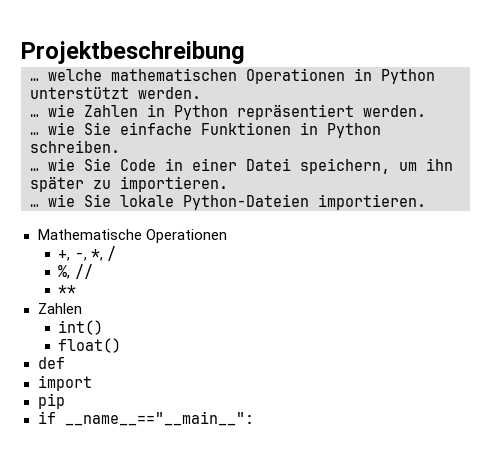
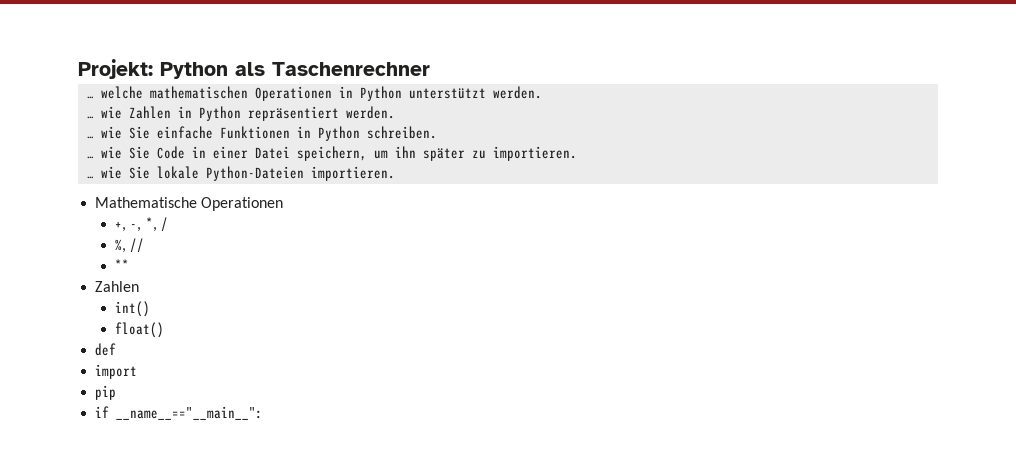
- Projektbeschreibung
+ Projekt: Python als Taschenrechner

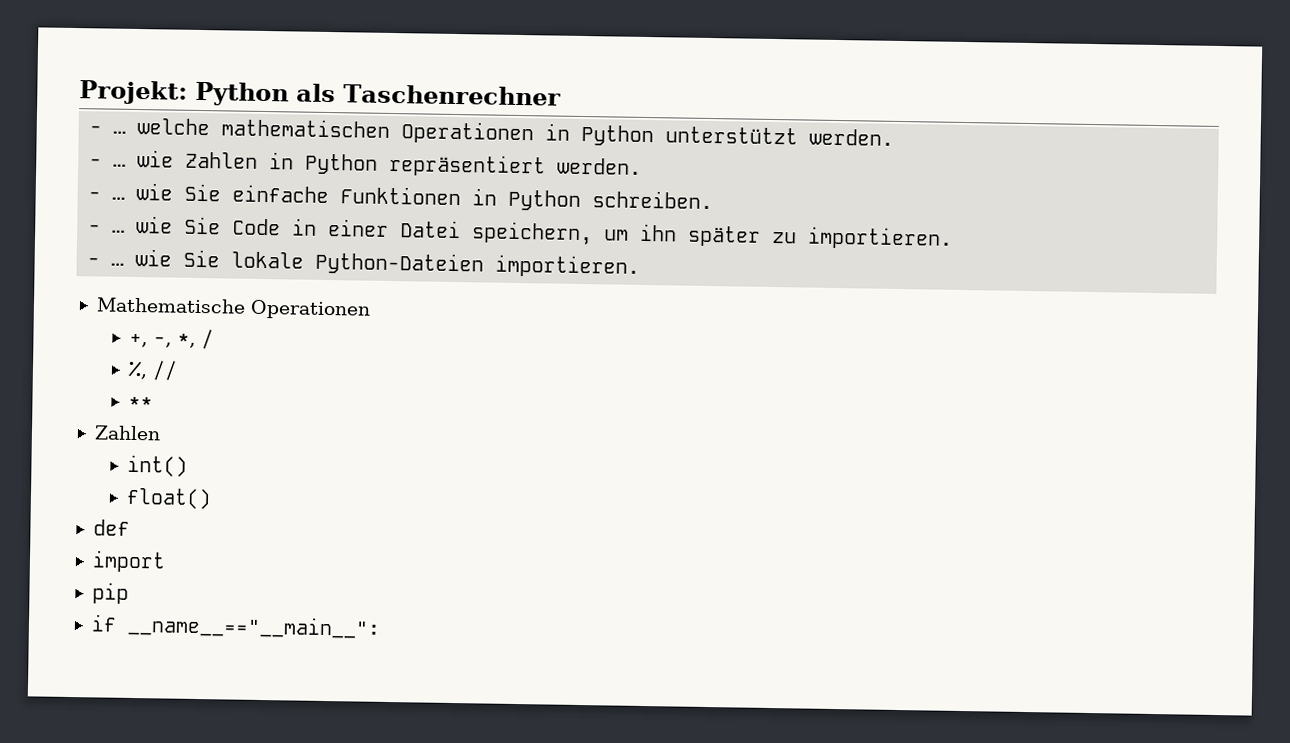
- … welche mathematischen Operationen in Python unterstützt werden.
+ - … welche mathematischen Operationen in Python unterstützt werden.
- … wie Zahlen in Python repräsentiert werden.
+ - … wie Zahlen in Python repräsentiert werden.
- … wie Sie einfache Funktionen in Python schreiben.
+ - … wie Sie einfache Funktionen in Python schreiben.
- … wie Sie Code in einer Datei speichern, um ihn später zu importieren.
+ - … wie Sie Code in einer Datei speichern, um ihn später zu importieren.
- … wie Sie lokale Python-Dateien importieren.
+ - … wie Sie lokale Python-Dateien importieren.

